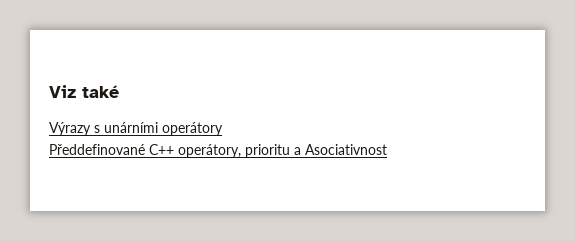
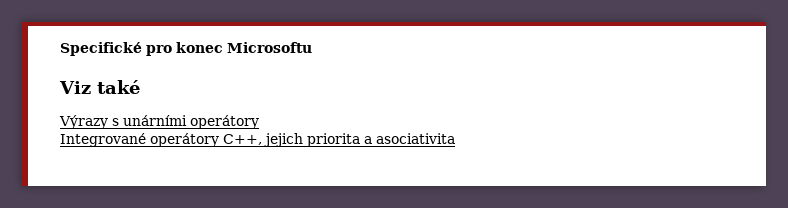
+ Specifické pro konec Microsoftu
- Předdefinované C++ operátory, prioritu a Asociativnost
+ Integrované operátory C++, jejich priorita a asociativita

